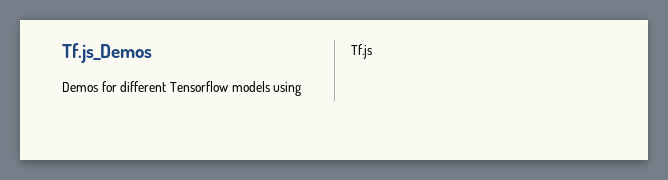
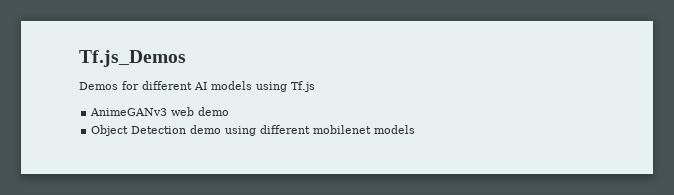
- Demos for different Tensorflow models using Tf.js
+ Demos for different AI models using Tf.js
+ AnimeGANv3 web demo
+ Object Detection demo using different mobilenet models

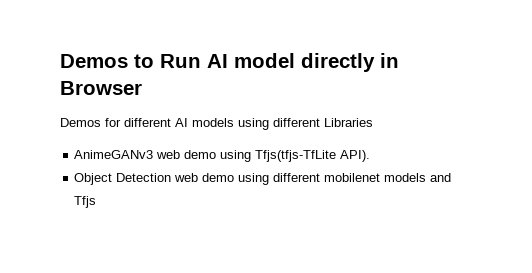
- Tf.js_Demos
+ Demos to Run AI model directly in Browser
- Demos for different AI models using Tf.js
+ Demos for different AI models using different Libraries
- AnimeGANv3 web demo
+ AnimeGANv3 web demo using Tfjs(tfjs-TfLite API).
- Object Detection demo using different mobilenet models
+ Object Detection web demo using different mobilenet models and Tfjs

